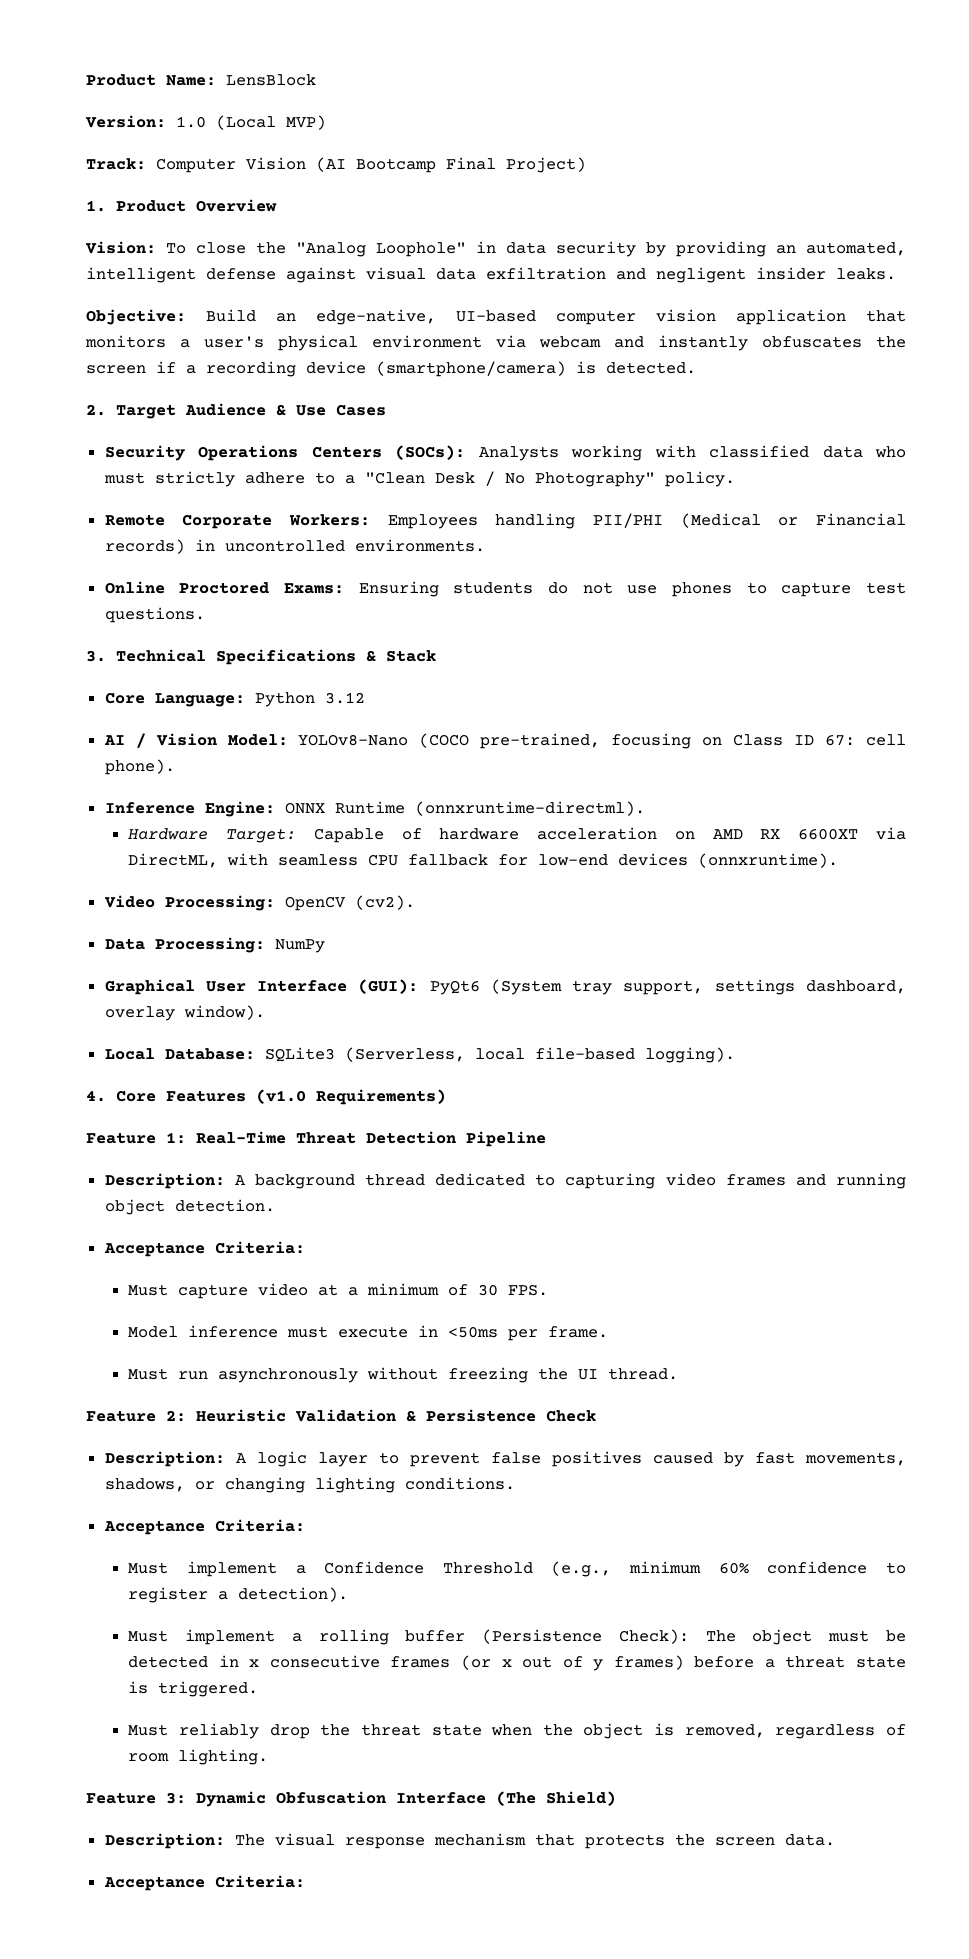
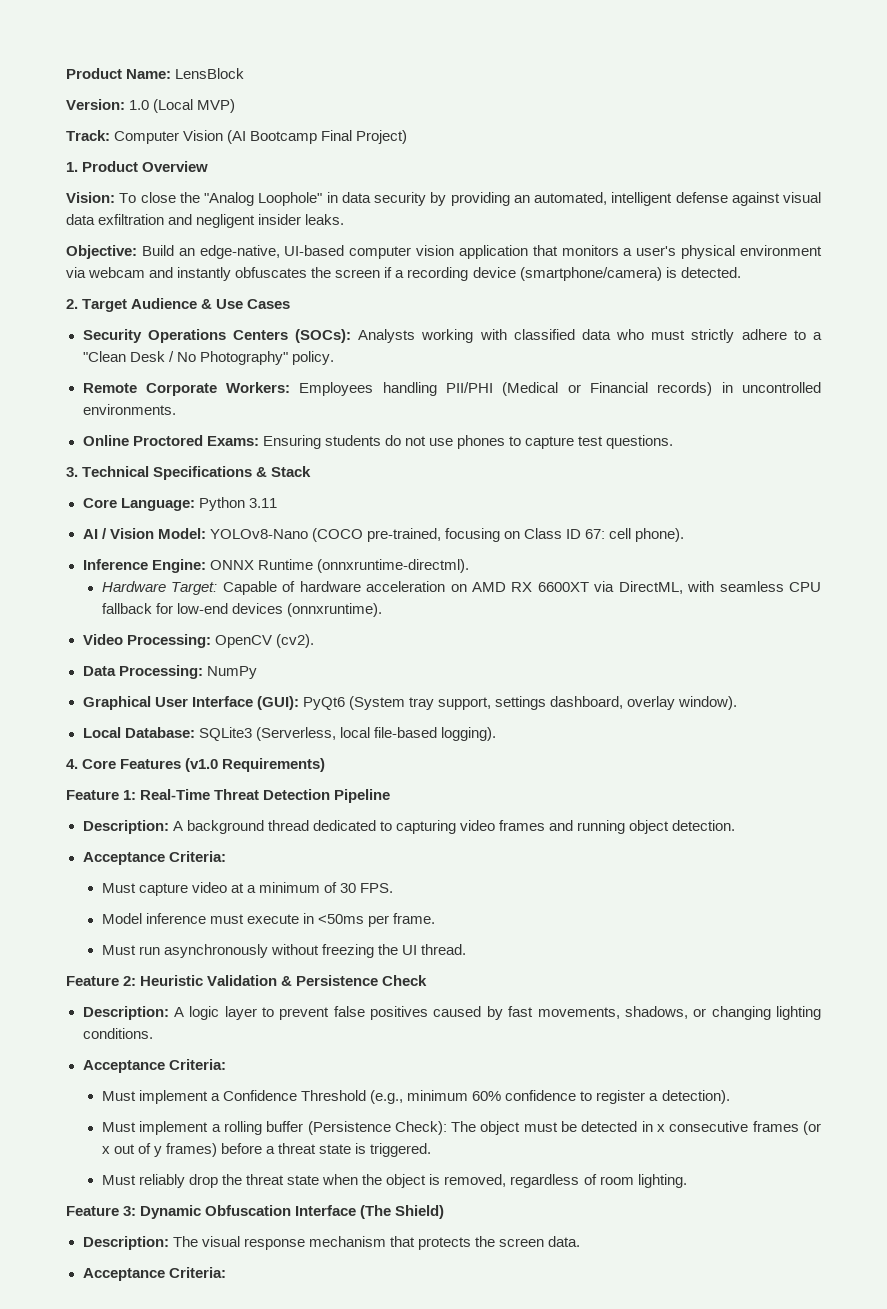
- Core Language: Python 3.12
+ Core Language: Python 3.11

